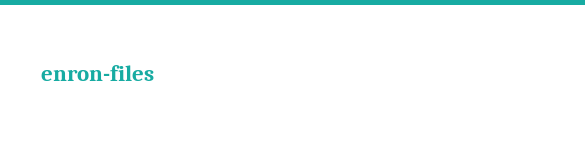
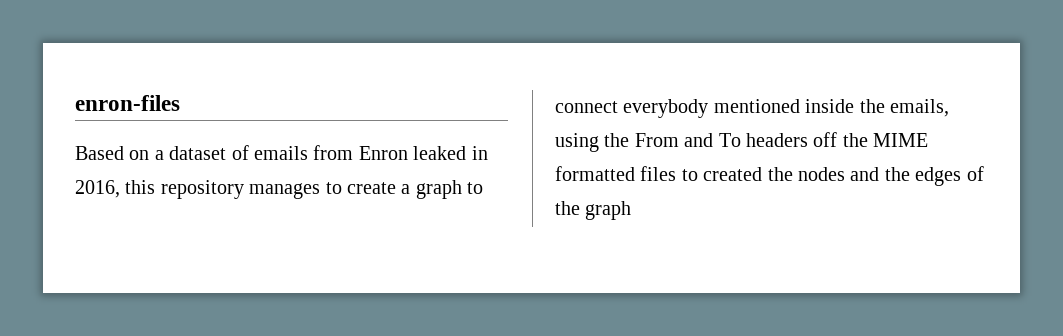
+ Based on a dataset of emails from Enron leaked in 2016, this repository manages to create a graph to connect everybody mentioned inside the emails, using the From and To headers off the MIME formatted files to created the nodes and the edges of the graph

